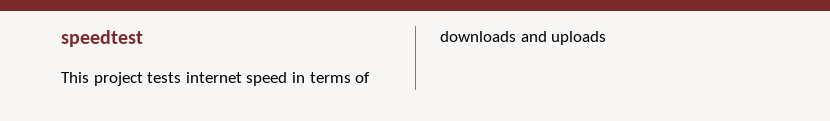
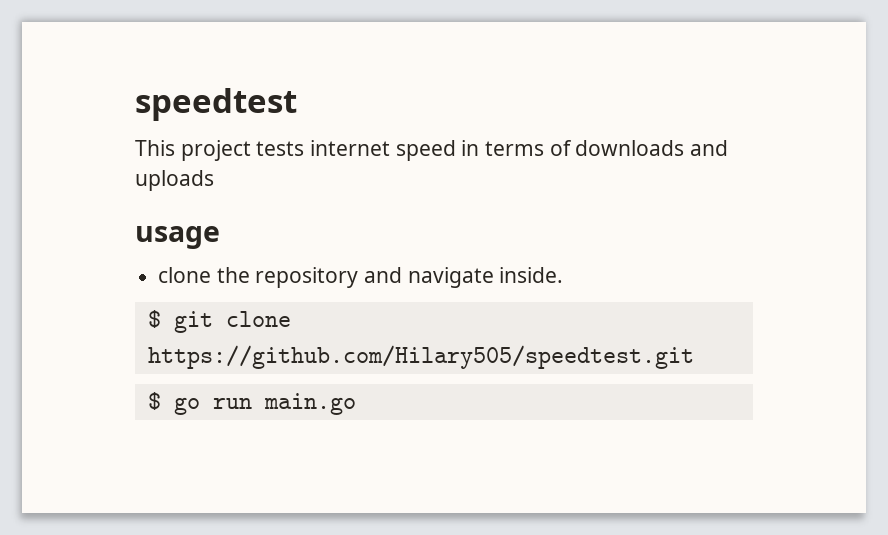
+ usage
+ clone the repository and navigate inside.
+ $ git clone https://github.com/Hilary505/speedtest.git
+ $ go run main.go

